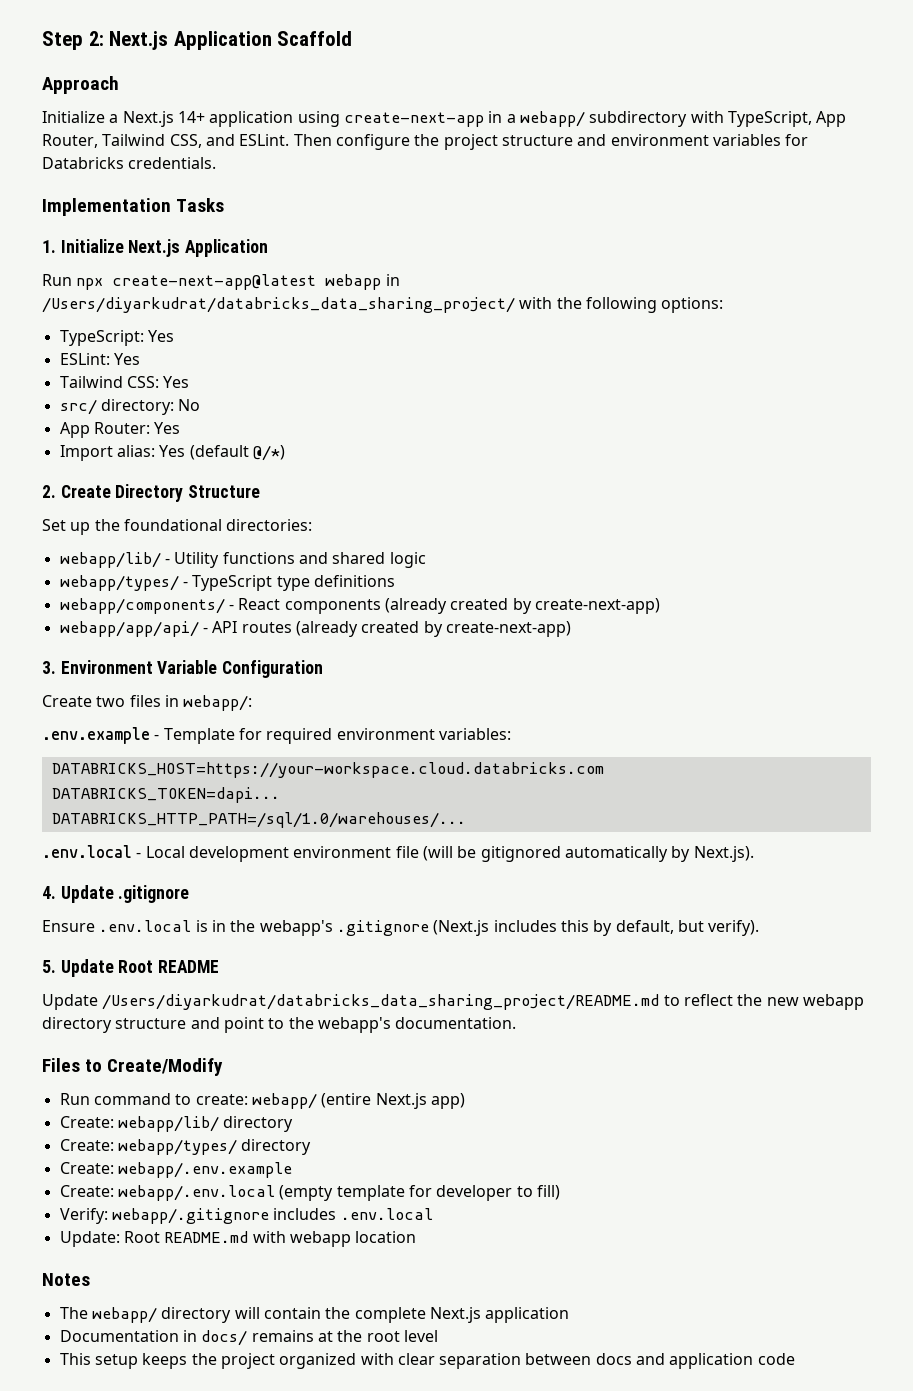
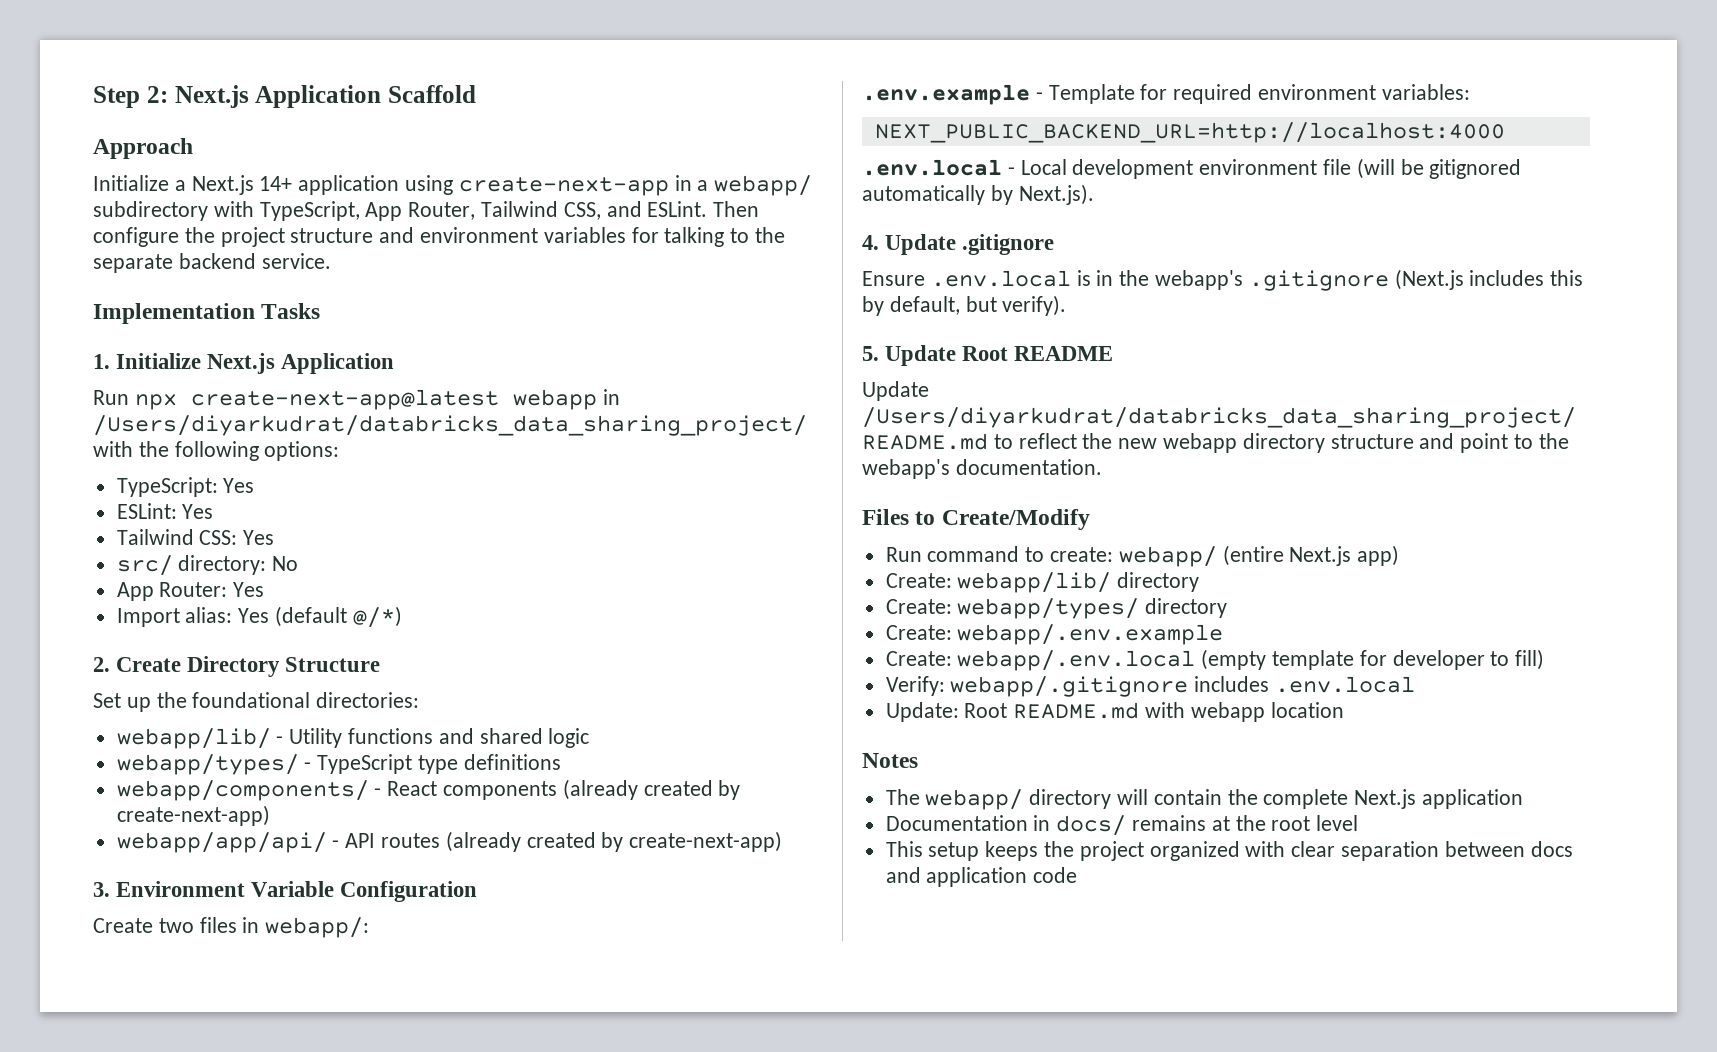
- Then configure the project structure and environment variables for Databricks credentials.
+ Then configure the project structure and environment variables for talking to the separate backend service.
- DATABRICKS_HOST=https://your-workspace.cloud.databricks.com
- DATABRICKS_TOKEN=dapi...
- DATABRICKS_HTTP_PATH=/sql/1.0/warehouses/...
+ NEXT_PUBLIC_BACKEND_URL=http://localhost:4000

